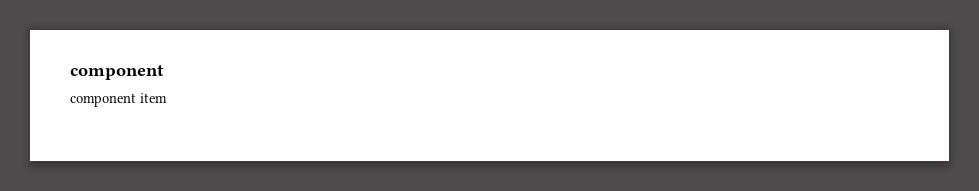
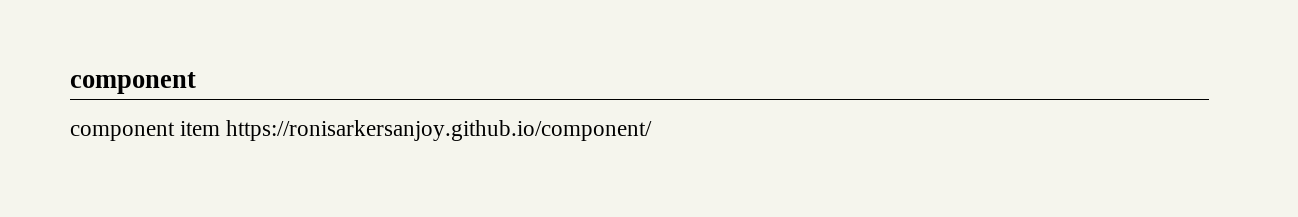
- component item
+ component item https://ronisarkersanjoy.github.io/component/

